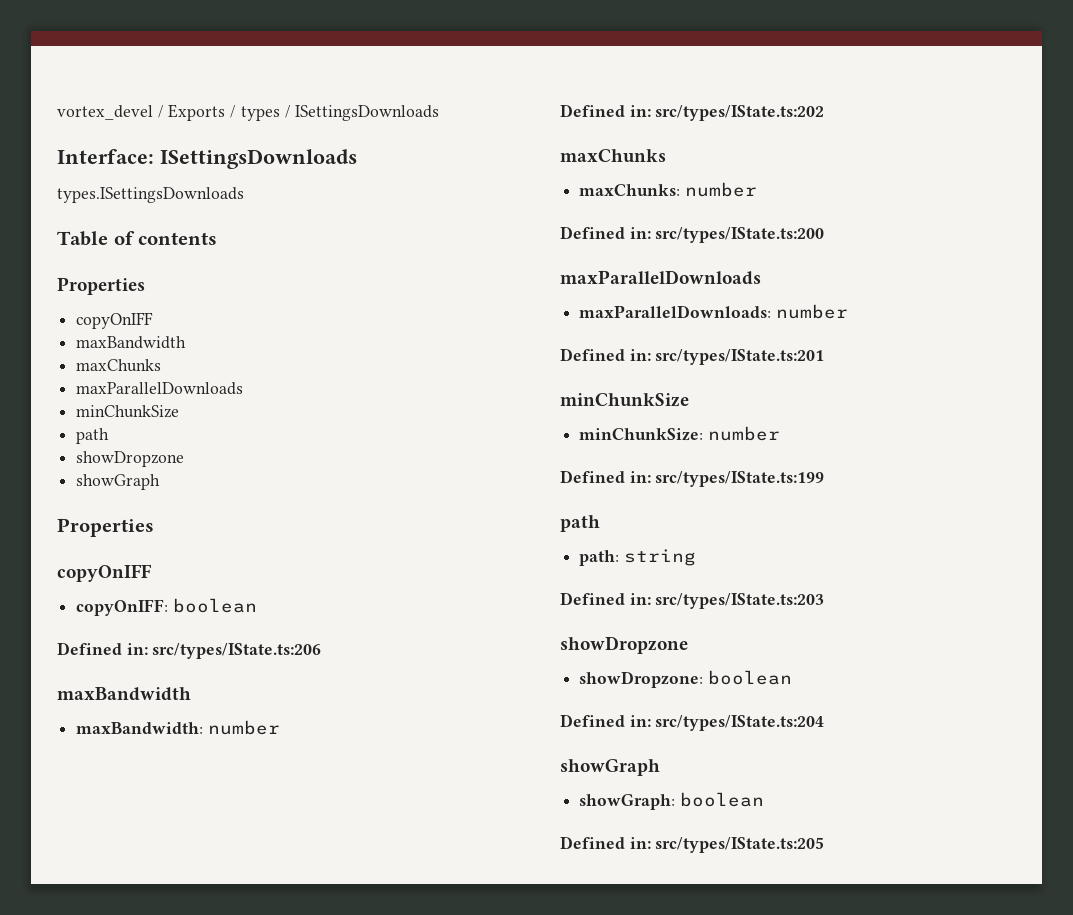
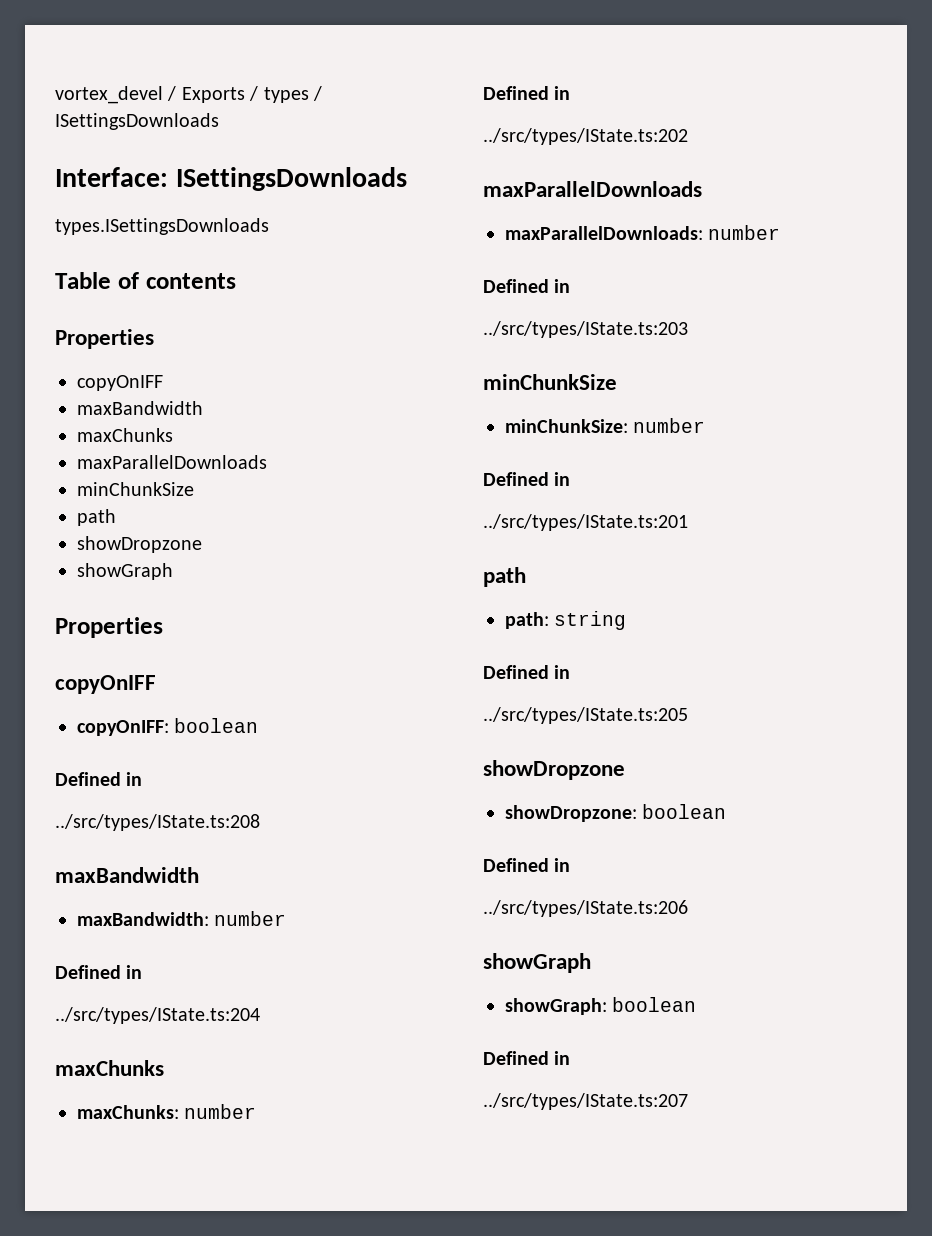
  copyOnIFF: boolean
- Defined in: src/types/IState.ts:206
+ Defined in
+ ../src/types/IState.ts:208
  maxBandwidth: number
- Defined in: src/types/IState.ts:202
+ Defined in
+ ../src/types/IState.ts:204
  maxChunks: number
- Defined in: src/types/IState.ts:200
+ Defined in
+ ../src/types/IState.ts:202
  maxParallelDownloads: number
- Defined in: src/types/IState.ts:201
+ Defined in
+ ../src/types/IState.ts:203
  minChunkSize: number
- Defined in: src/types/IState.ts:199
+ Defined in
+ ../src/types/IState.ts:201
  path: string
- Defined in: src/types/IState.ts:203
+ Defined in
+ ../src/types/IState.ts:205
  showDropzone: boolean
- Defined in: src/types/IState.ts:204
+ Defined in
+ ../src/types/IState.ts:206
  showGraph: boolean
- Defined in: src/types/IState.ts:205
+ Defined in
+ ../src/types/IState.ts:207

